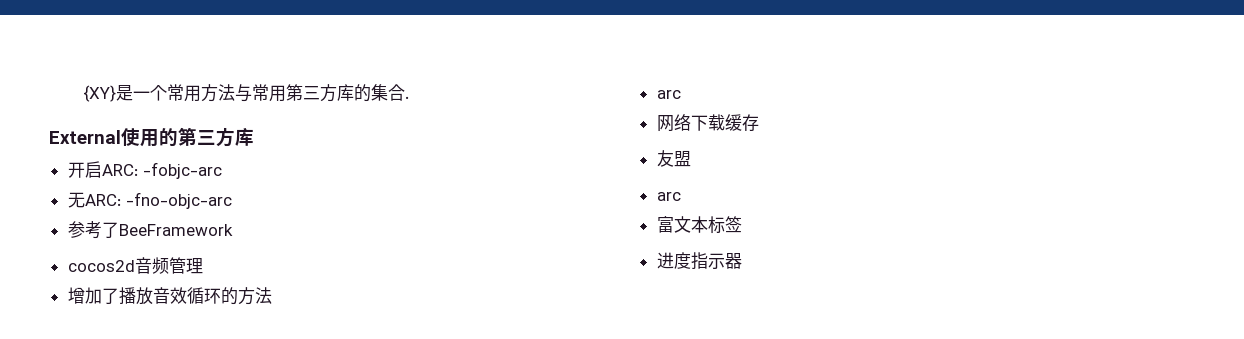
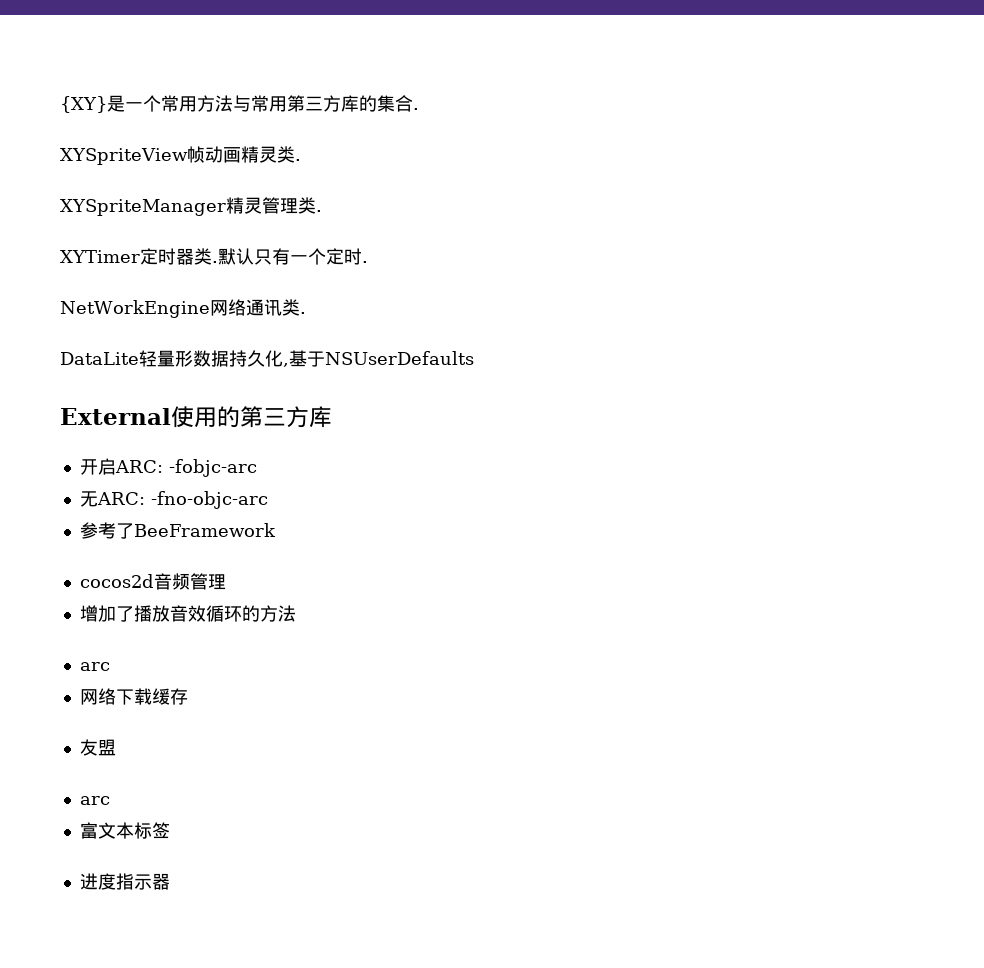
+ XYSpriteView帧动画精灵类.
+ XYSpriteManager精灵管理类.
+ XYTimer定时器类.默认只有一个定时.
+ NetWorkEngine网络通讯类.
+ DataLite轻量形数据持久化,基于NSUserDefaults

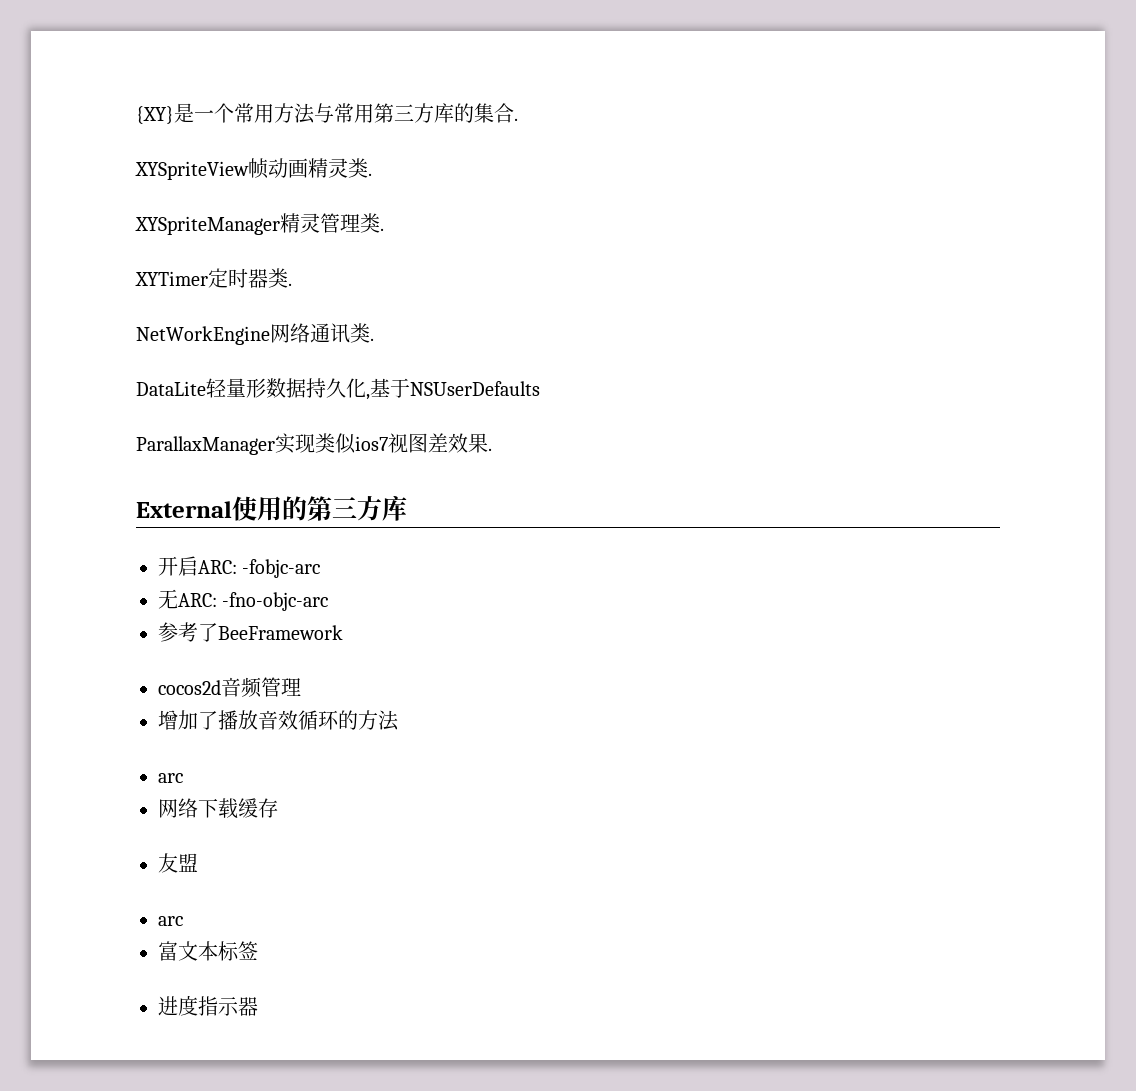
- 默认只有一个定时.
+ ParallaxManager实现类似ios7视图差效果.

